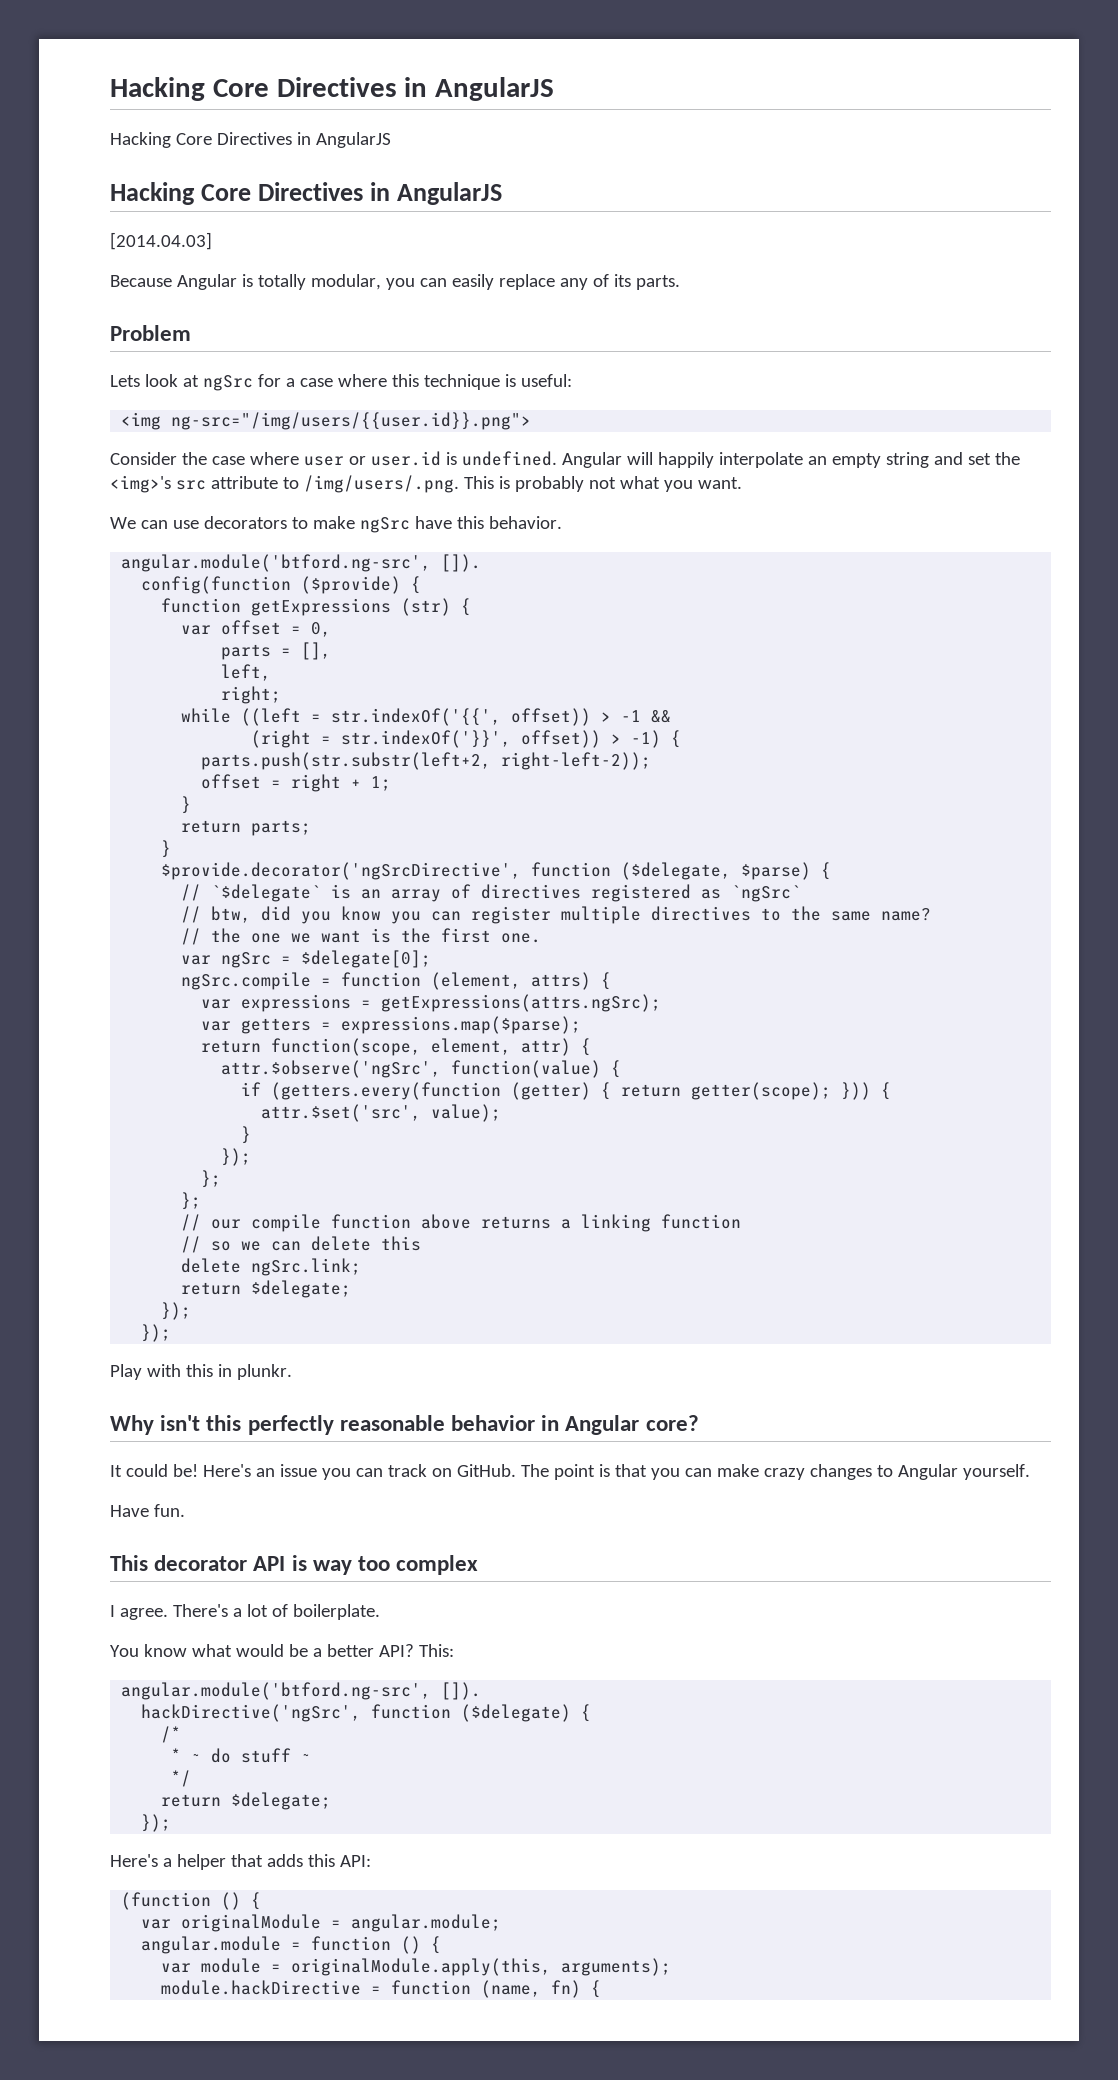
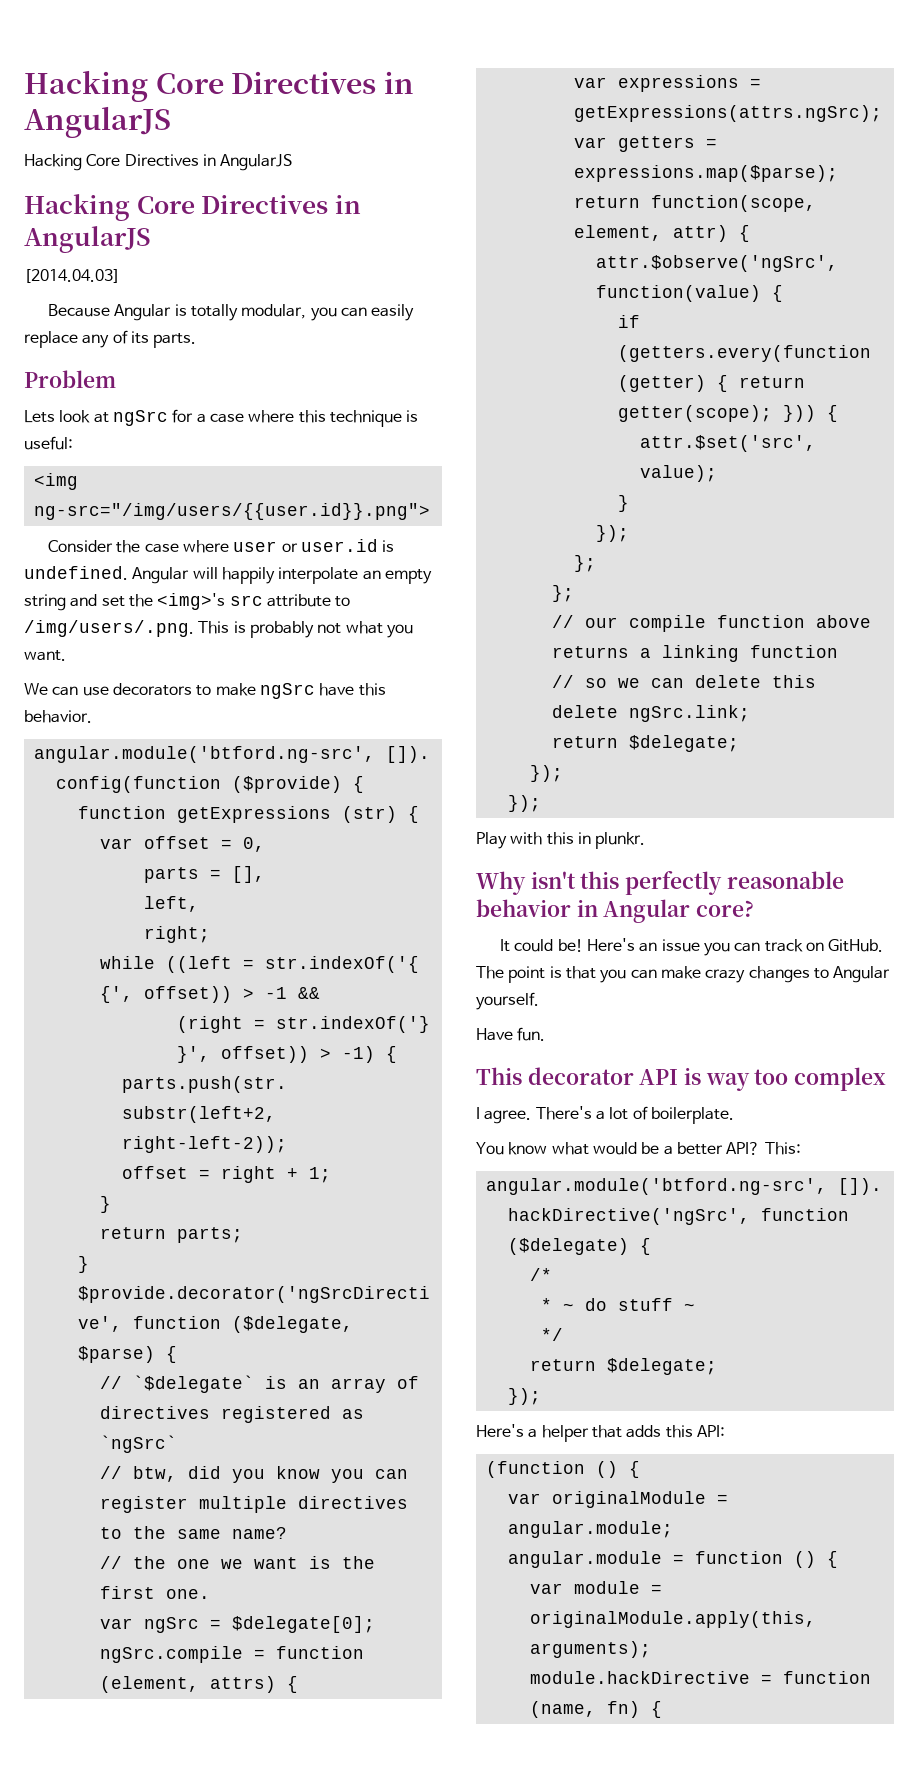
- while ((left = str.indexOf('{{', offset)) > -1 &&
+ while ((left = str.indexOf('{ {', offset)) > -1 &&
- (right = str.indexOf('}}', offset)) > -1) {
+ (right = str.indexOf('} }', offset)) > -1) {

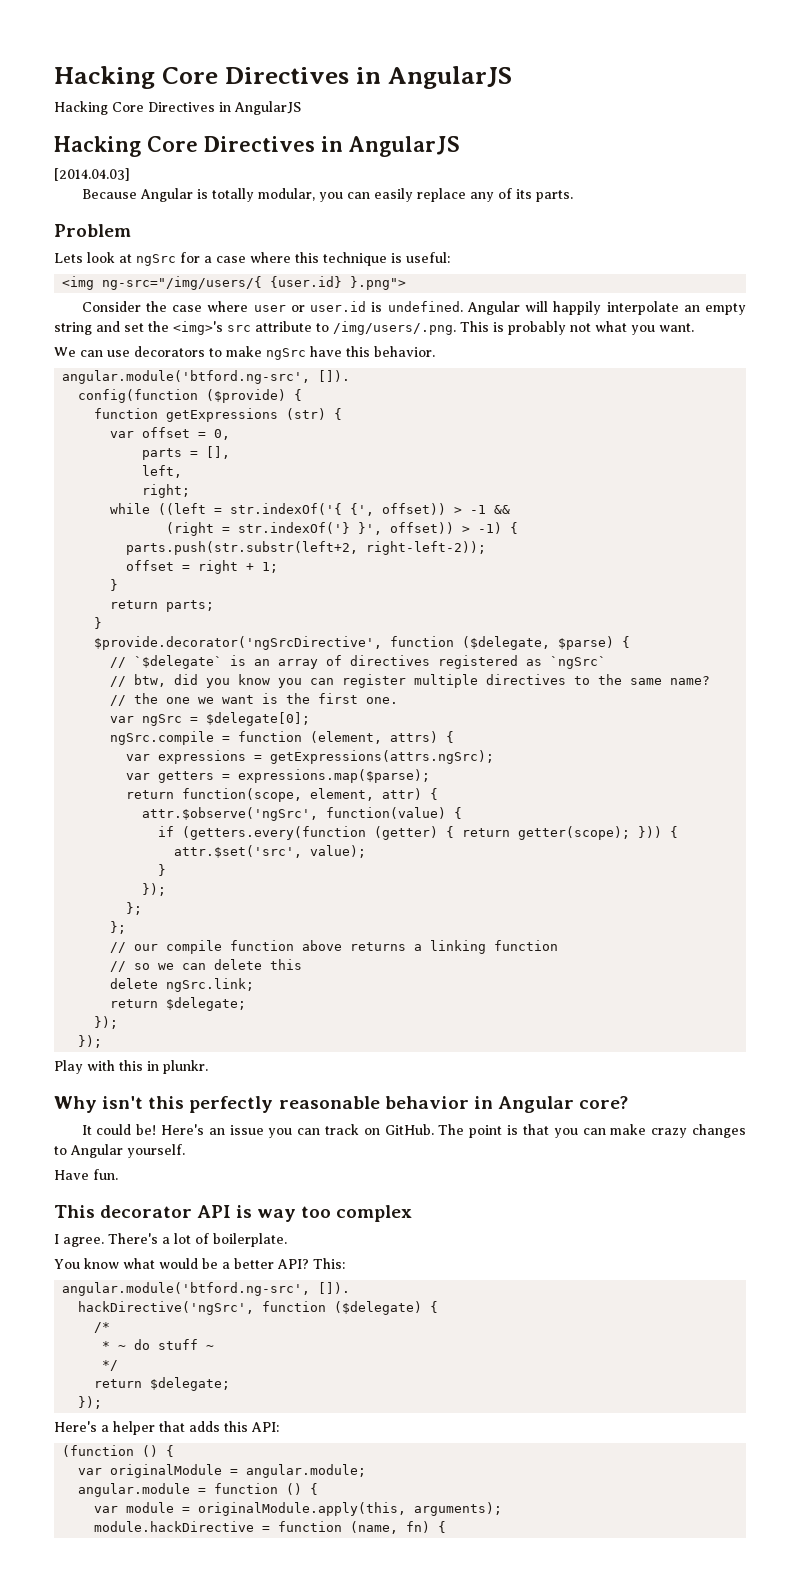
- <img ng-src="/img/users/{{user.id}}.png">
+ <img ng-src="/img/users/{ {user.id} }.png">

